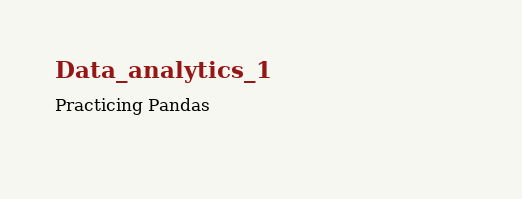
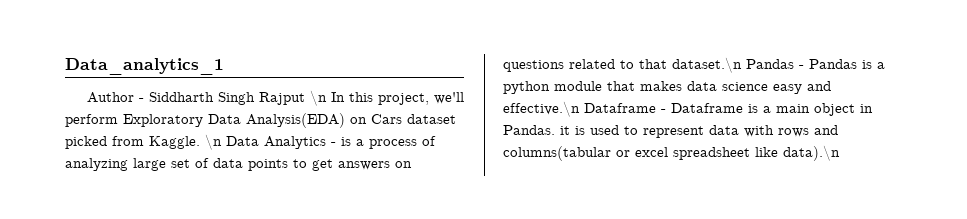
- Practicing Pandas
+ Author - Siddharth Singh Rajput \n In this project, we'll perform Exploratory Data Analysis(EDA) on Cars dataset picked from Kaggle. \n Data Analytics - is a process of analyzing large set of data points to get answers on questions related to that dataset.\n Pandas - Pandas is a python module that makes data science easy and effective.\n Dataframe - Dataframe is a main object in Pandas. it is used to represent data with rows and columns(tabular or excel spreadsheet like data).\n

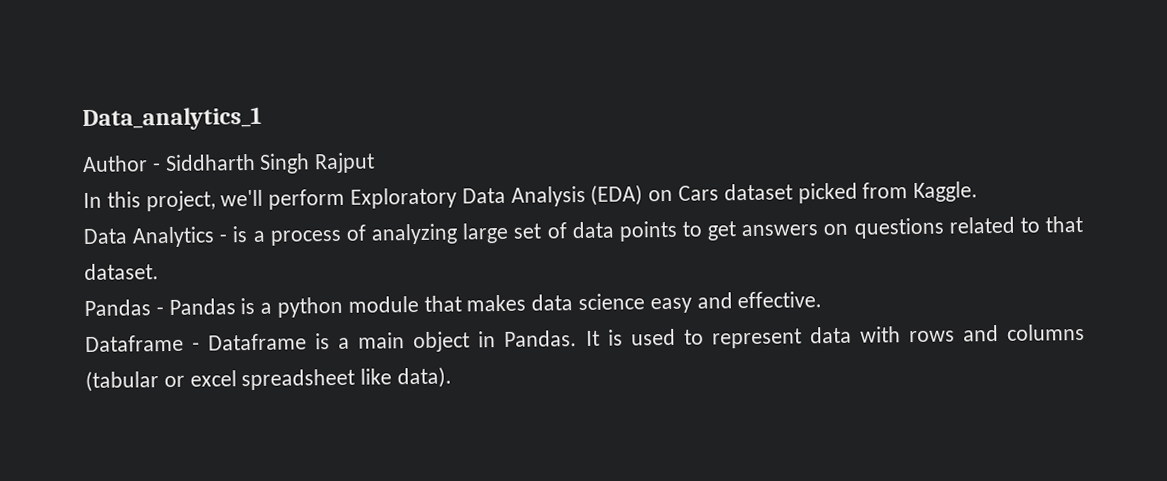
- Author - Siddharth Singh Rajput \n In this project, we'll perform Exploratory Data Analysis(EDA) on Cars dataset picked from Kaggle. \n Data Analytics - is a process of analyzing large set of data points to get answers on questions related to that dataset.\n Pandas - Pandas is a python module that makes data science easy and effective.\n Dataframe - Dataframe is a main object in Pandas. it is used to represent data with rows and columns(tabular or excel spreadsheet like data).\n
+ Author - Siddharth Singh Rajput
+ In this project, we'll perform Exploratory Data Analysis (EDA) on Cars dataset picked from Kaggle.
+ Data Analytics - is a process of analyzing large set of data points to get answers on questions related to that dataset.
+ Pandas - Pandas is a python module that makes data science easy and effective.
+ Dataframe - Dataframe is a main object in Pandas. It is used to represent data with rows and columns (tabular or excel spreadsheet like data).

